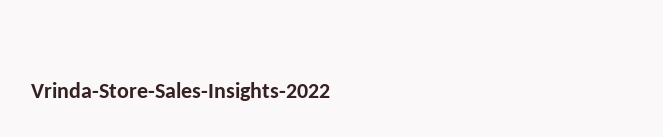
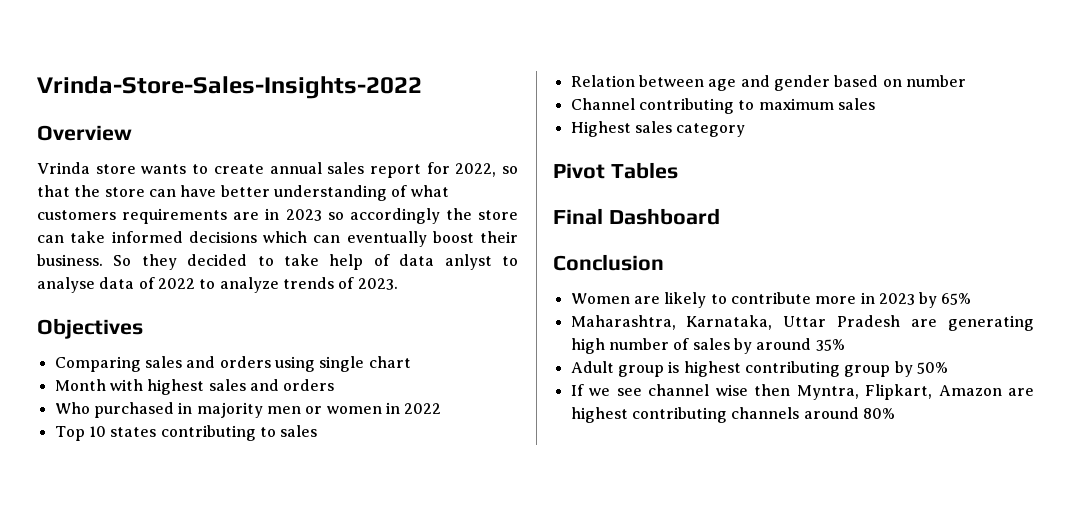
+ Overview
+ Vrinda store wants to create annual sales report for 2022, so that the store can have better understanding of what customers requirements are in 2023 so accordingly the store can take informed decisions which can eventually boost their business. So they decided to take help of data anlyst to analyse data of 2022 to analyze trends of 2023.
+ Objectives
+ Comparing sales and orders using single chart
+ Month with highest sales and orders
+ Who purchased in majority men or women in 2022
+ Top 10 states contributing to sales
+ Relation between age and gender based on number
+ Channel contributing to maximum sales
+ Highest sales category
+ Pivot Tables
+ Final Dashboard
+ Conclusion
+ Women are likely to contribute more in 2023 by 65%
+ Maharashtra, Karnataka, Uttar Pradesh are generating high number of sales by around 35%
+ Adult group is highest contributing group by 50%
+ If we see channel wise then Myntra, Flipkart, Amazon are highest contributing channels around 80%

